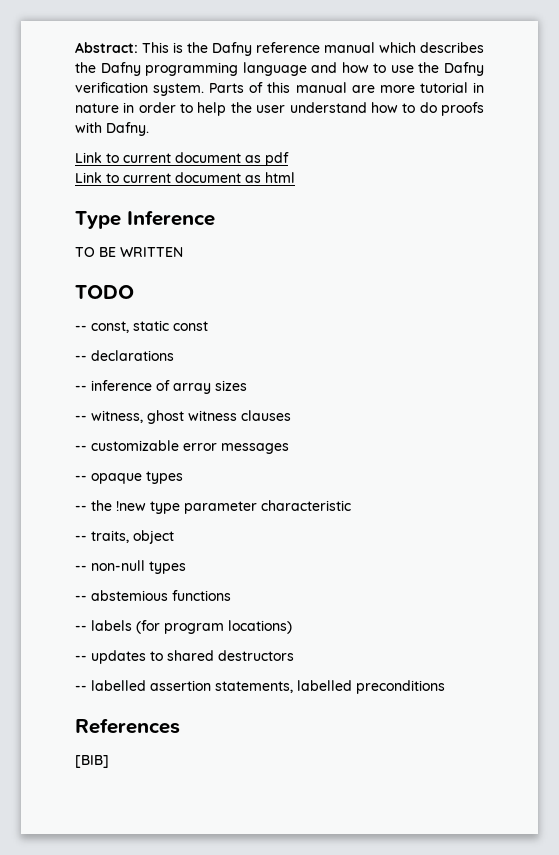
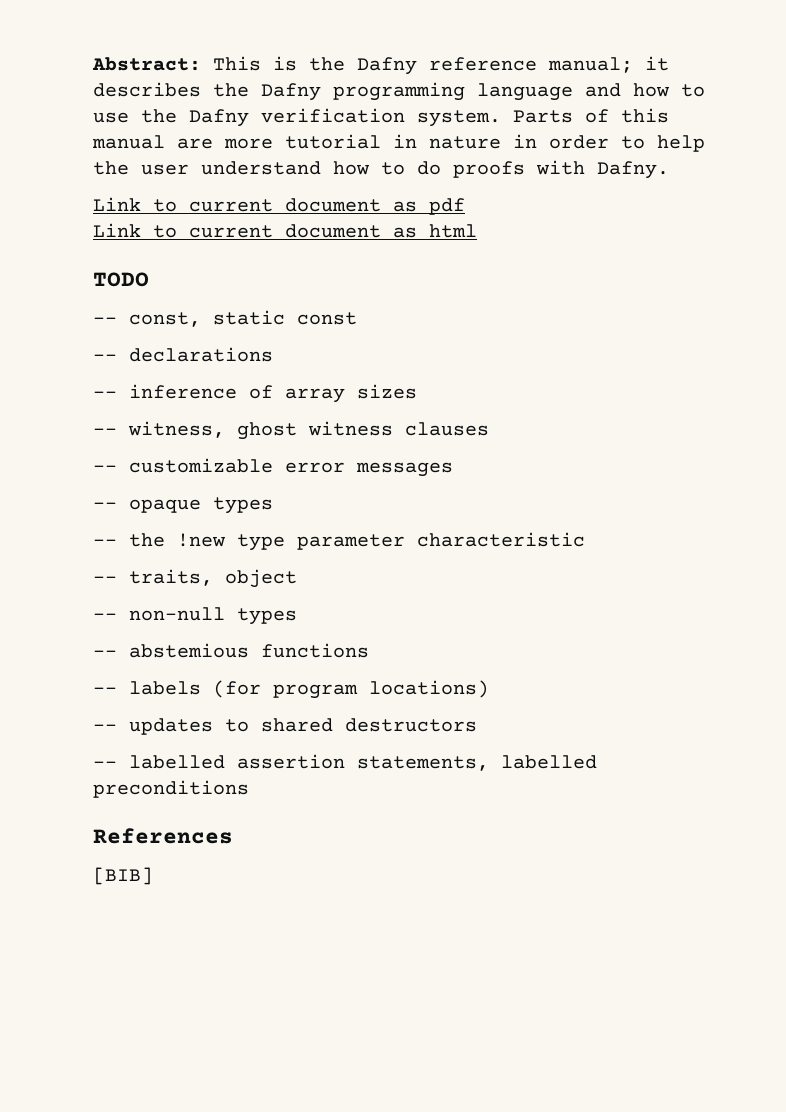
- Abstract: This is the Dafny reference manual which describes the Dafny programming language and how to use the Dafny verification system.
+ Abstract: This is the Dafny reference manual; it describes the Dafny programming language and how to use the Dafny verification system.
- Type Inference
- TO BE WRITTEN

